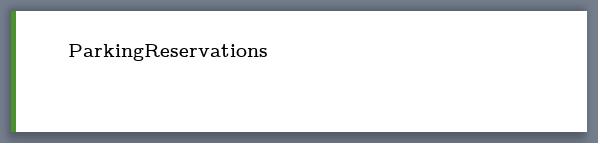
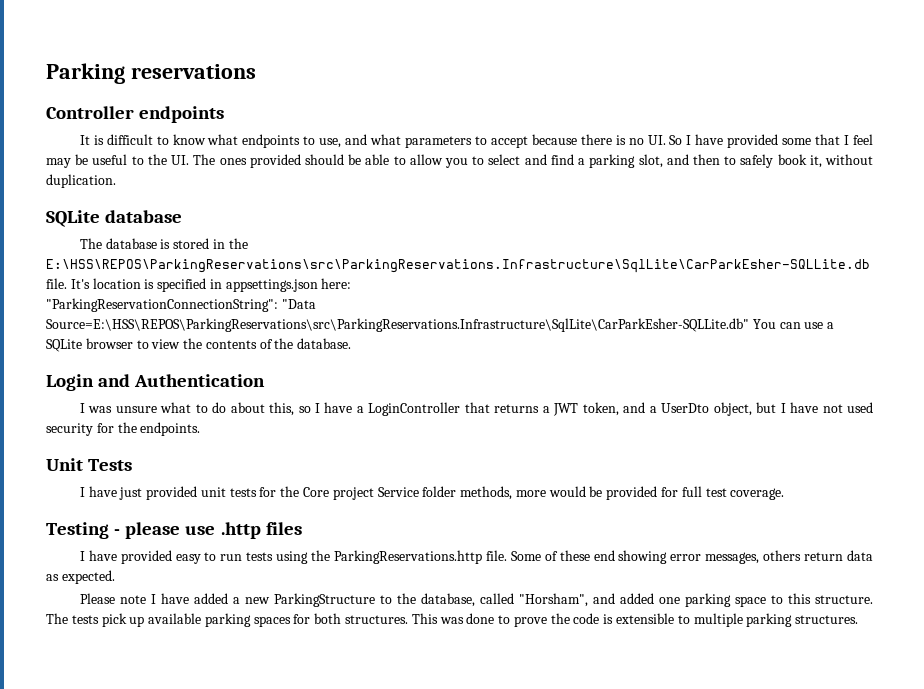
- ParkingReservations
+ Parking reservations
+ Controller endpoints
+ It is difficult to know what endpoints to use, and what parameters to accept because there is no UI. So I have provided some that I feel may be useful to the UI. The ones provided should be able to allow you to select and find a parking slot, and then to safely book it, without duplication.
+ SQLite database
+ The database is stored in the E:\HSS\REPOS\ParkingReservations\src\ParkingReservations.Infrastructure\SqlLite\CarParkEsher-SQLLite.db file. It's location is specified in appsettings.json here:
+ "ParkingReservationConnectionString": "Data Source=E:\HSS\REPOS\ParkingReservations\src\ParkingReservations.Infrastructure\SqlLite\CarParkEsher-SQLLite.db" You can use a SQLite browser to view the contents of the database.
+ Login and Authentication
+ I was unsure what to do about this, so I have a LoginController that returns a JWT token, and a UserDto object, but I have not used security for the endpoints.
+ Unit Tests
+ I have just provided unit tests for the Core project Service folder methods, more would be provided for full test coverage.
+ Testing - please use .http files
+ I have provided easy to run tests using the ParkingReservations.http file. Some of these end showing error messages, others return data as expected.
+ Please note I have added a new ParkingStructure to the database, called "Horsham", and added one parking space to this structure. The tests pick up available parking spaces for both structures. This was done to prove the code is extensible to multiple parking structures.

